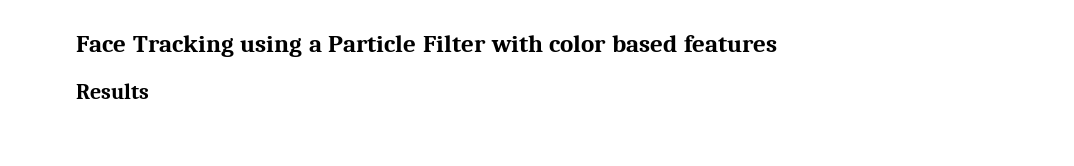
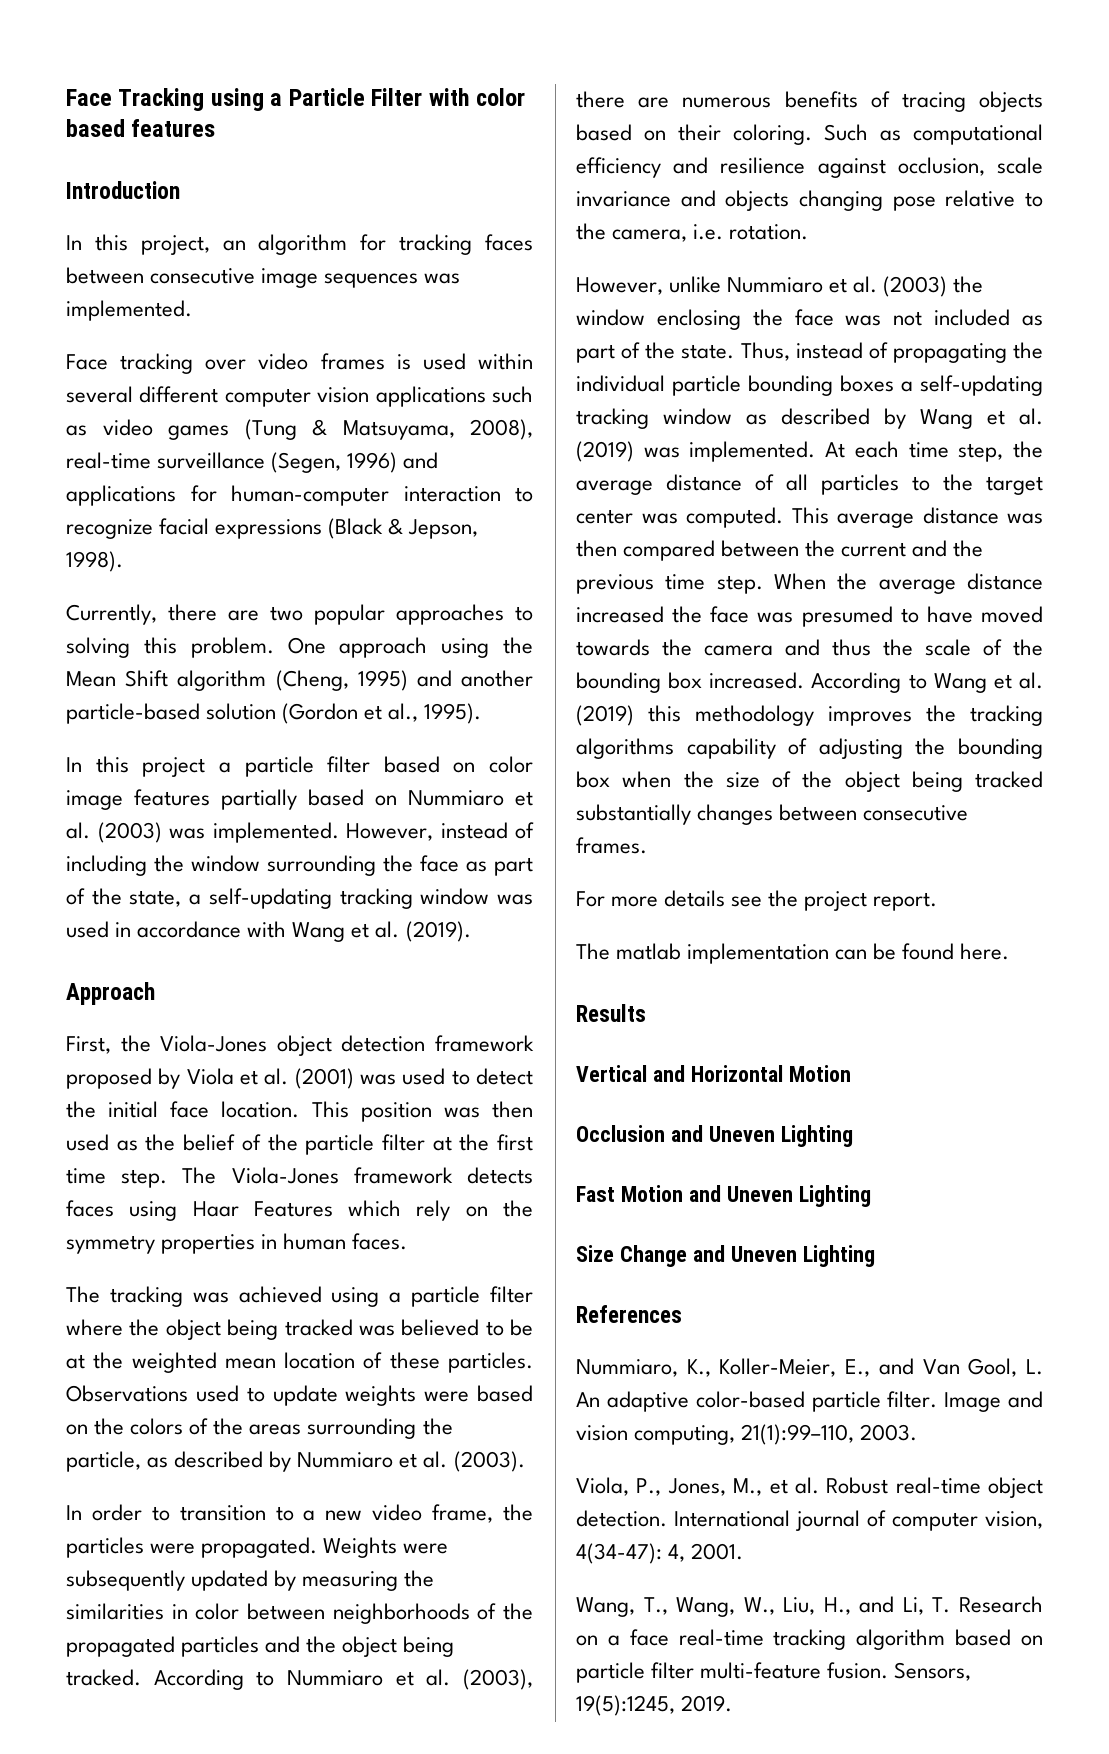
+ Introduction
+ In this project, an algorithm for tracking faces between consecutive image sequences was implemented.
+ Face tracking over video frames is used within several different computer vision applications such as video games (Tung & Matsuyama, 2008), real-time surveillance (Segen, 1996) and applications for human-computer interaction to recognize facial expressions (Black & Jepson, 1998).
+ Currently, there are two popular approaches to solving this problem. One approach using the Mean Shift algorithm (Cheng, 1995) and another particle-based solution (Gordon et al., 1995).
+ In this project a particle filter based on color image features partially based on Nummiaro et al. (2003) was implemented. However, instead of including the window surrounding the face as part of the state, a self-updating tracking window was used in accordance with Wang et al. (2019).
+ Approach
+ First, the Viola-Jones object detection framework proposed by Viola et al. (2001) was used to detect the initial face location. This position was then used as the belief of the particle filter at the first time step. The Viola-Jones framework detects faces using Haar Features which rely on the symmetry properties in human faces.
+ The tracking was achieved using a particle filter where the object being tracked was believed to be at the weighted mean location of these particles. Observations used to update weights were based on the colors of the areas surrounding the particle, as described by Nummiaro et al. (2003).
+ In order to transition to a new video frame, the particles were propagated. Weights were subsequently updated by measuring the similarities in color between neighborhoods of the propagated particles and the object being tracked. According to Nummiaro et al. (2003), there are numerous benefits of tracing objects based on their coloring. Such as computational efficiency and resilience against occlusion, scale invariance and objects changing pose relative to the camera, i.e. rotation.
+ However, unlike Nummiaro et al. (2003) the window enclosing the face was not included as part of the state. Thus, instead of propagating the individual particle bounding boxes a self-updating tracking window as described by Wang et al. (2019) was implemented. At each time step, the average distance of all particles to the target center was computed. This average distance was then compared between the current and the previous time step. When the average distance increased the face was presumed to have moved towards the camera and thus the scale of the bounding box increased. According to Wang et al. (2019) this methodology improves the tracking algorithms capability of adjusting the bounding box when the size of the object being tracked substantially changes between consecutive frames.
+ For more details see the project report.
+ The matlab implementation can be found here.
  Results
+ Vertical and Horizontal Motion
+ Occlusion and Uneven Lighting
+ Fast Motion and Uneven Lighting
+ Size Change and Uneven Lighting
+ References
+ Nummiaro, K., Koller-Meier, E., and Van Gool, L. An adaptive color-based particle filter. Image and vision computing, 21(1):99–110, 2003.
+ Viola, P., Jones, M., et al. Robust real-time object detection. International journal of computer vision, 4(34-47): 4, 2001.
+ Wang, T., Wang, W., Liu, H., and Li, T. Research on a face real-time tracking algorithm based on particle filter multi-feature fusion. Sensors, 19(5):1245, 2019.

